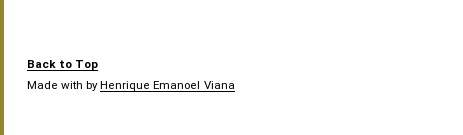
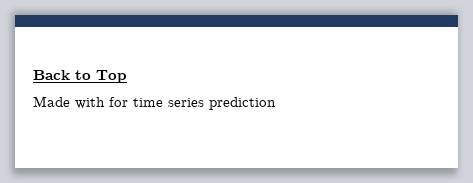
- Made with by Henrique Emanoel Viana
+ Made with for time series prediction

